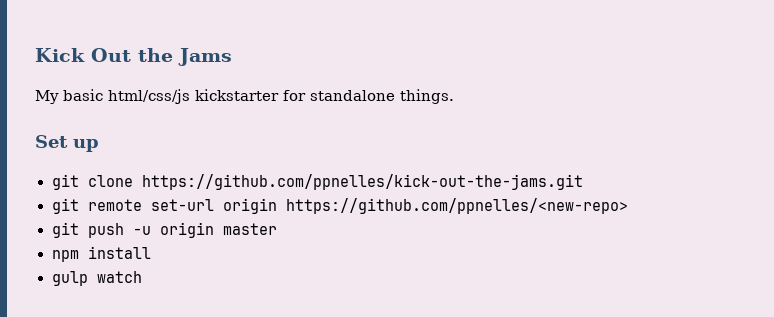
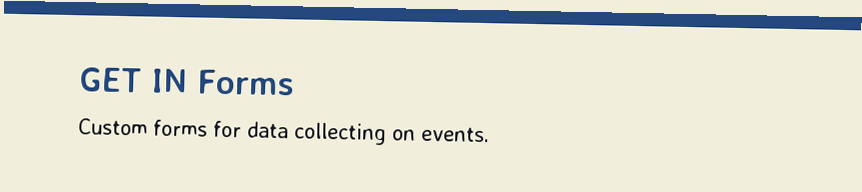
- Kick Out the Jams
- My basic html/css/js kickstarter for standalone things.
- Set up
- git clone https://github.com/ppnelles/kick-out-the-jams.git
- git remote set-url origin https://github.com/ppnelles/<new-repo>
- git push -u origin master
- npm install
- gulp watch
+ GET IN Forms
+ Custom forms for data collecting on events.

